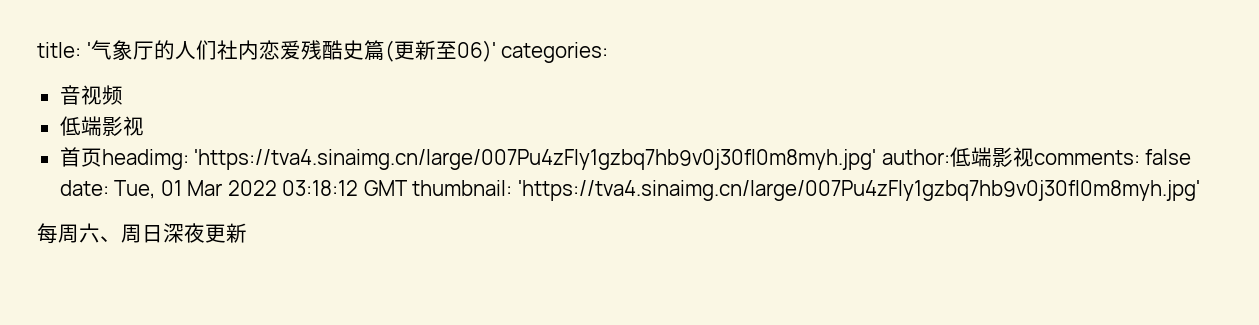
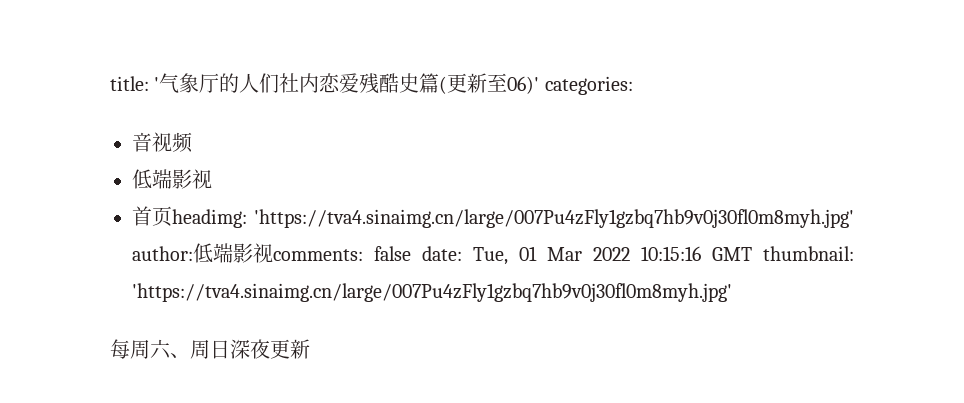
- 首页headimg: 'https://tva4.sinaimg.cn/large/007Pu4zFly1gzbq7hb9v0j30fl0m8myh.jpg' author:低端影视comments: false date: Tue, 01 Mar 2022 03:18:12 GMT thumbnail: 'https://tva4.sinaimg.cn/large/007Pu4zFly1gzbq7hb9v0j30fl0m8myh.jpg'
+ 首页headimg: 'https://tva4.sinaimg.cn/large/007Pu4zFly1gzbq7hb9v0j30fl0m8myh.jpg' author:低端影视comments: false date: Tue, 01 Mar 2022 10:15:16 GMT thumbnail: 'https://tva4.sinaimg.cn/large/007Pu4zFly1gzbq7hb9v0j30fl0m8myh.jpg'

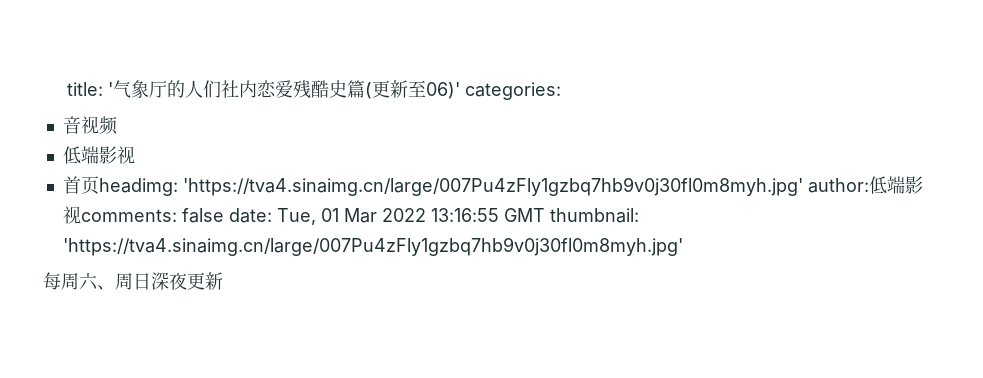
- 首页headimg: 'https://tva4.sinaimg.cn/large/007Pu4zFly1gzbq7hb9v0j30fl0m8myh.jpg' author:低端影视comments: false date: Tue, 01 Mar 2022 10:15:16 GMT thumbnail: 'https://tva4.sinaimg.cn/large/007Pu4zFly1gzbq7hb9v0j30fl0m8myh.jpg'
+ 首页headimg: 'https://tva4.sinaimg.cn/large/007Pu4zFly1gzbq7hb9v0j30fl0m8myh.jpg' author:低端影视comments: false date: Tue, 01 Mar 2022 13:16:55 GMT thumbnail: 'https://tva4.sinaimg.cn/large/007Pu4zFly1gzbq7hb9v0j30fl0m8myh.jpg'

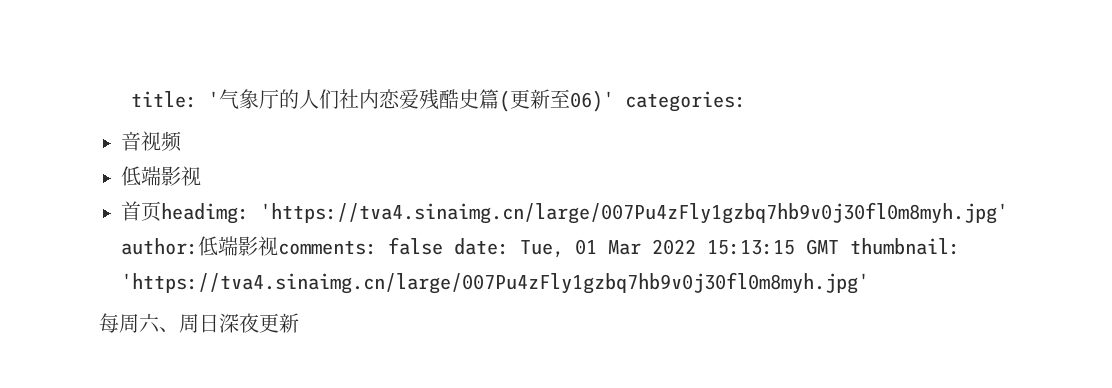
- 首页headimg: 'https://tva4.sinaimg.cn/large/007Pu4zFly1gzbq7hb9v0j30fl0m8myh.jpg' author:低端影视comments: false date: Tue, 01 Mar 2022 13:16:55 GMT thumbnail: 'https://tva4.sinaimg.cn/large/007Pu4zFly1gzbq7hb9v0j30fl0m8myh.jpg'
+ 首页headimg: 'https://tva4.sinaimg.cn/large/007Pu4zFly1gzbq7hb9v0j30fl0m8myh.jpg' author:低端影视comments: false date: Tue, 01 Mar 2022 15:13:15 GMT thumbnail: 'https://tva4.sinaimg.cn/large/007Pu4zFly1gzbq7hb9v0j30fl0m8myh.jpg'

